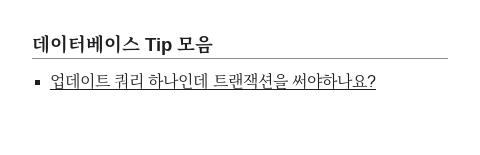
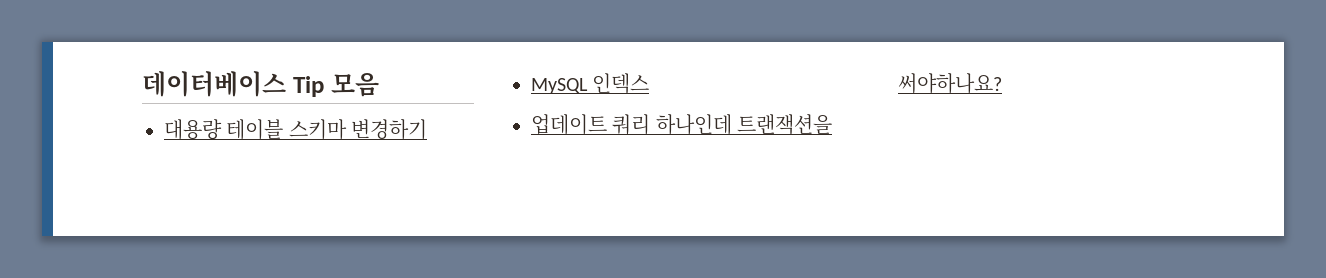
+ 대용량 테이블 스키마 변경하기
+ MySQL 인덱스

